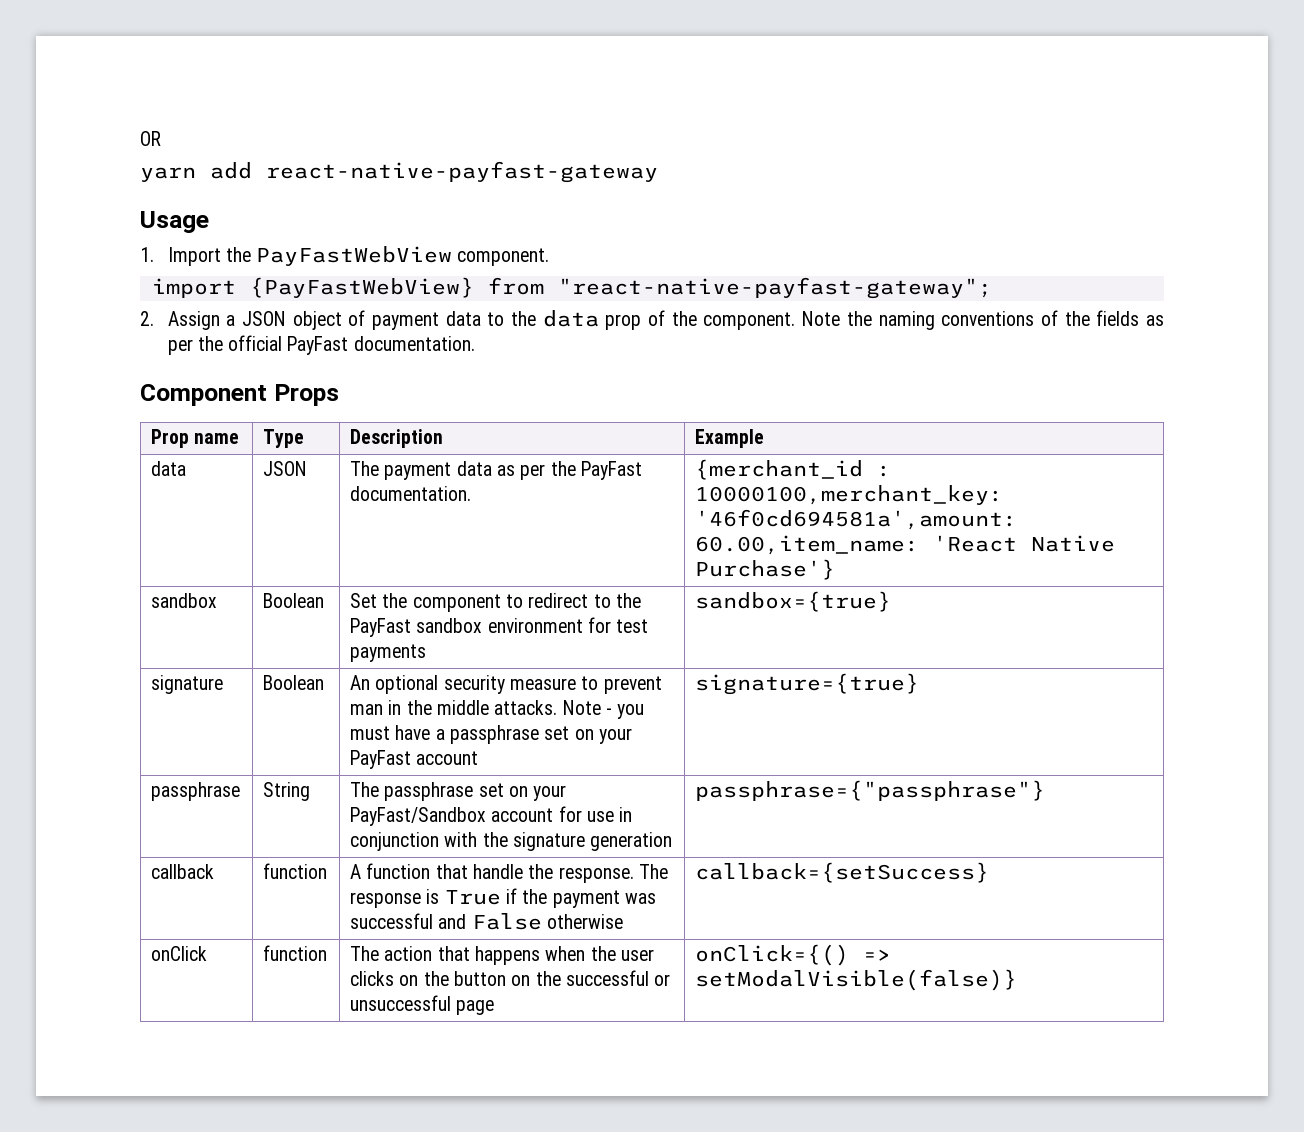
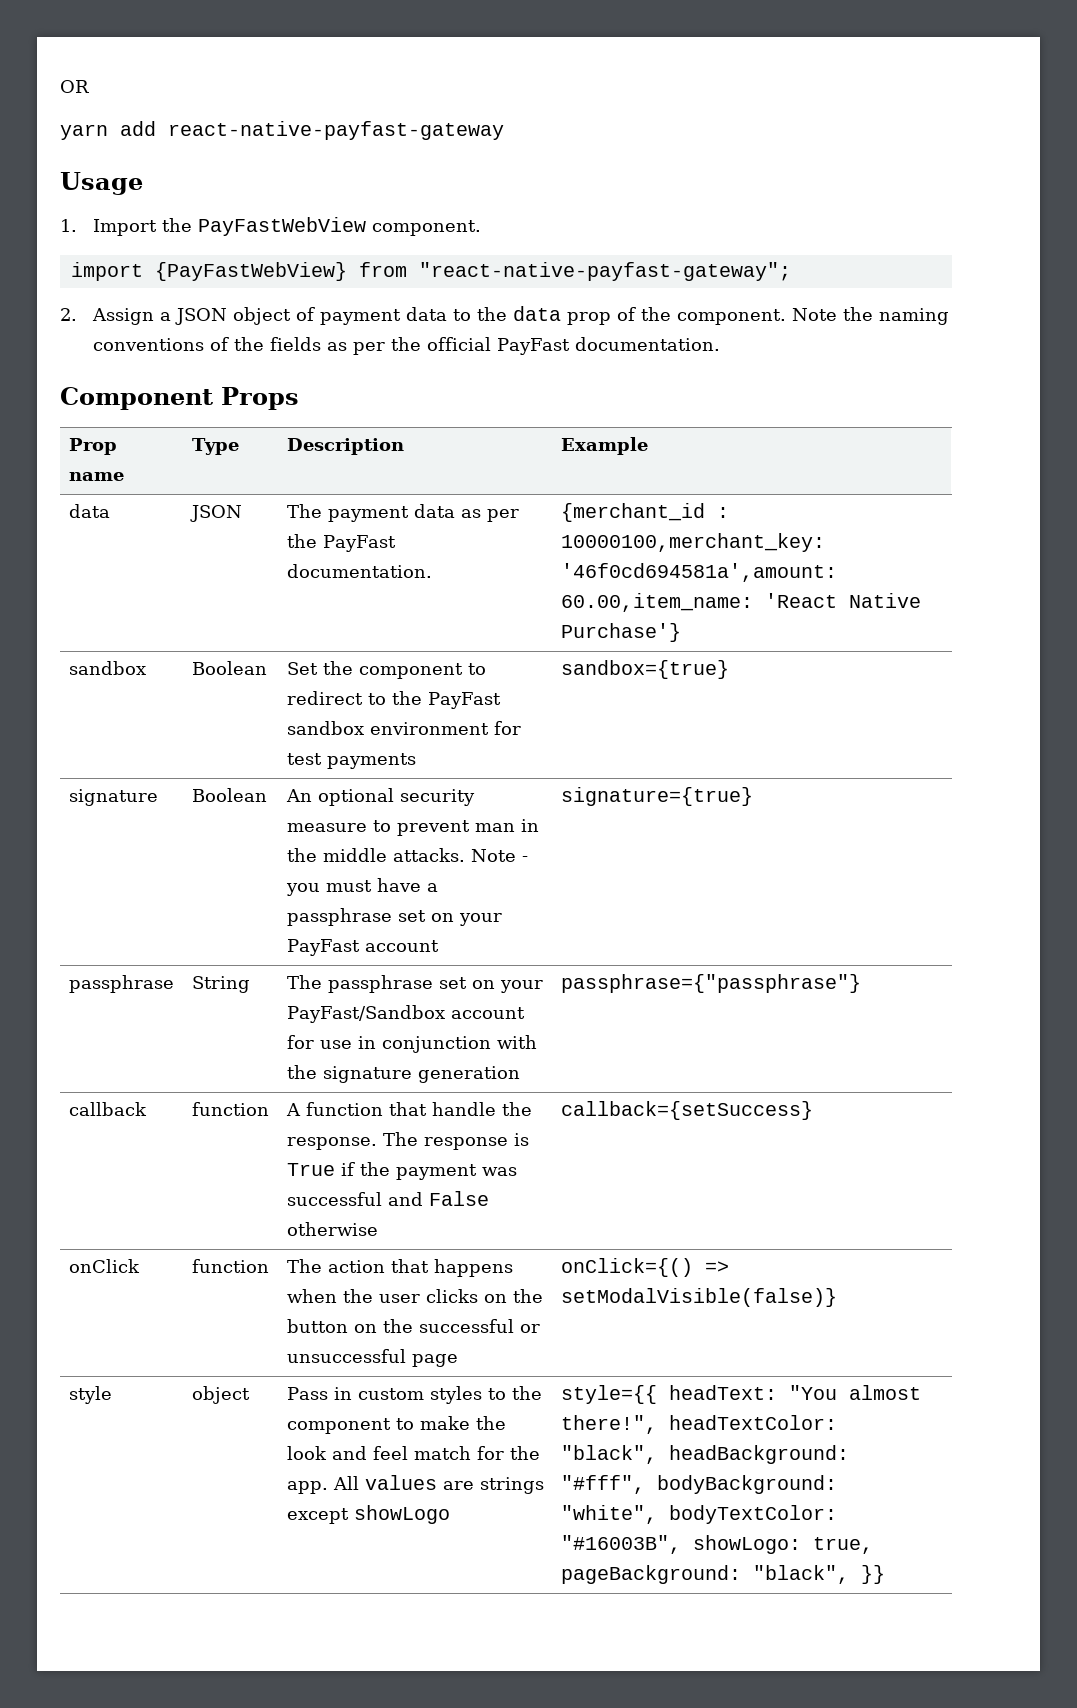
+ style | object | Pass in custom styles to the component to make the look and feel match for the app. All values are strings except showLogo | style={{ headText: "You almost there!", headTextColor: "black", headBackground: "#fff", bodyBackground: "white", bodyTextColor: "#16003B", showLogo: true, pageBackground: "black", }}

